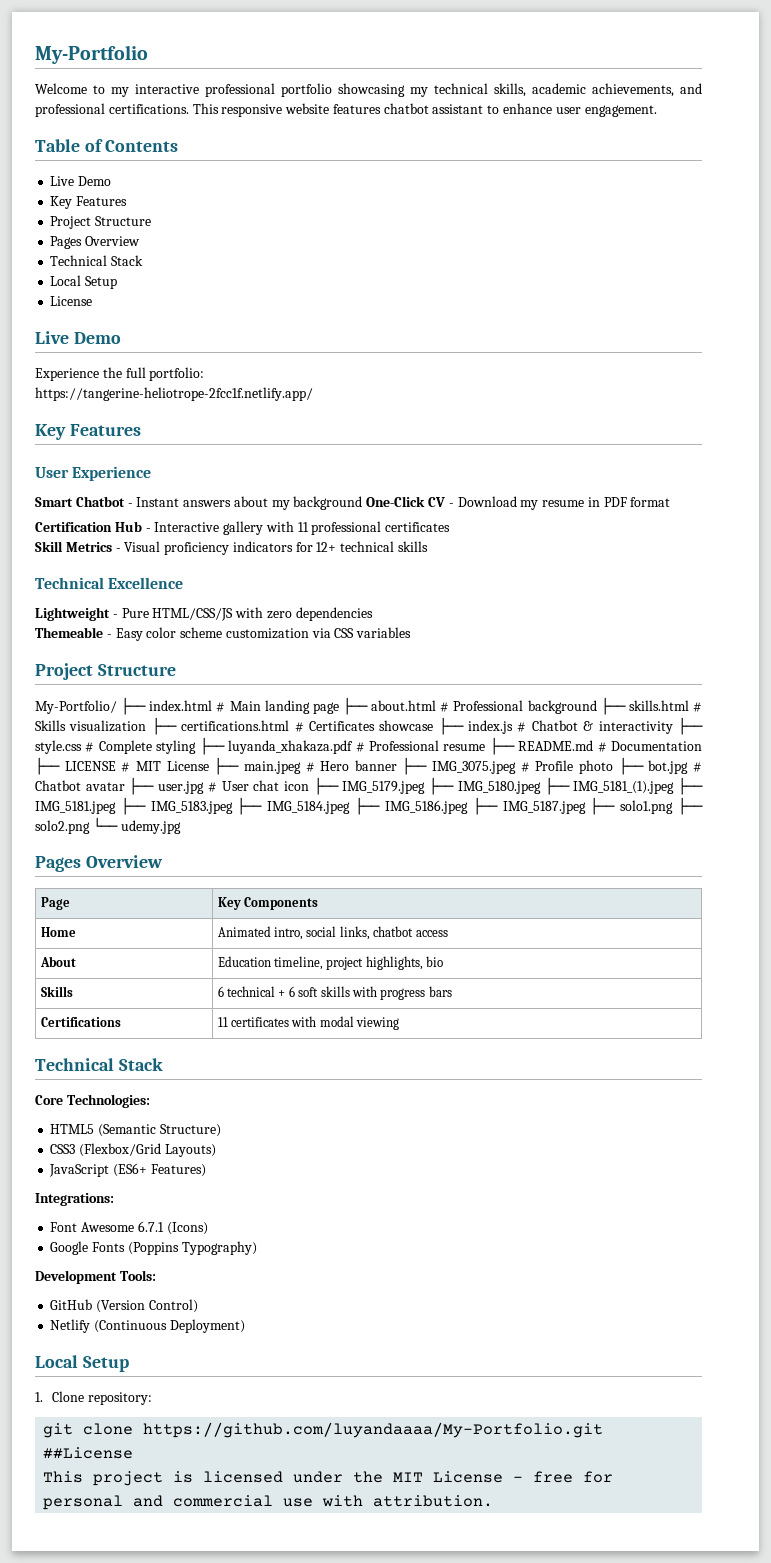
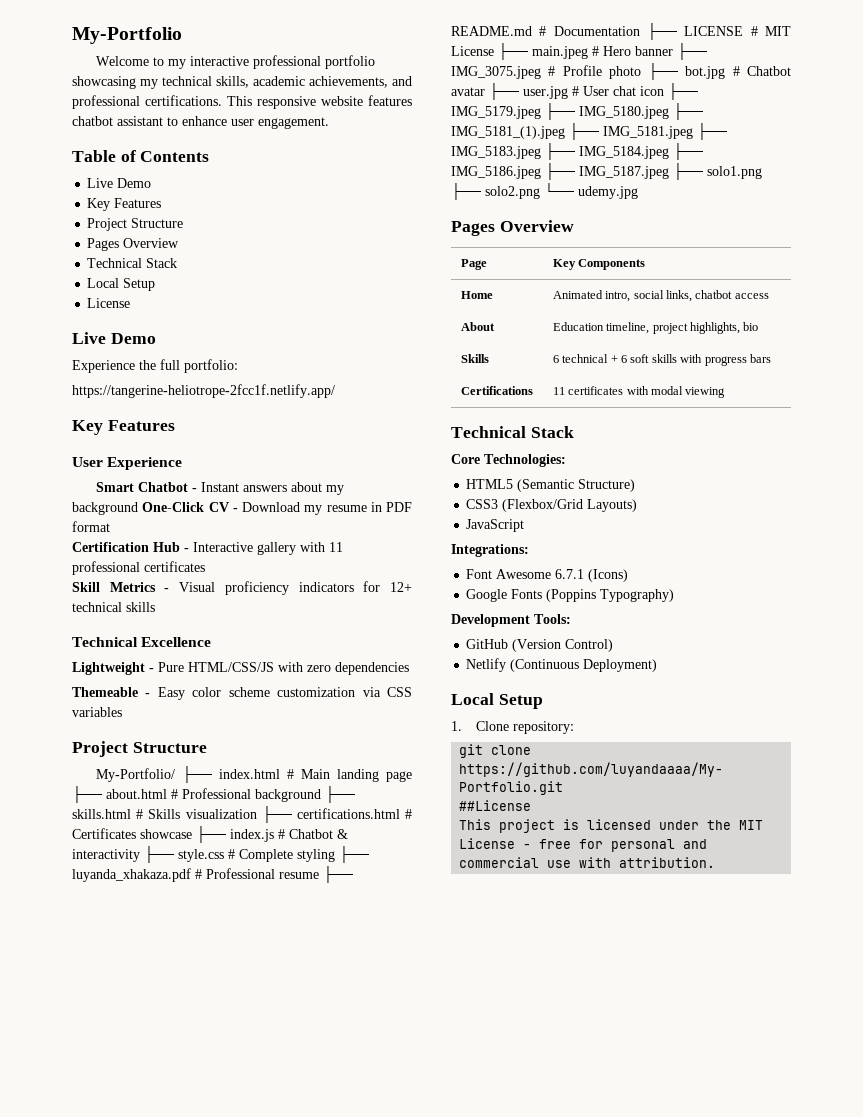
- JavaScript (ES6+ Features)
+ JavaScript

